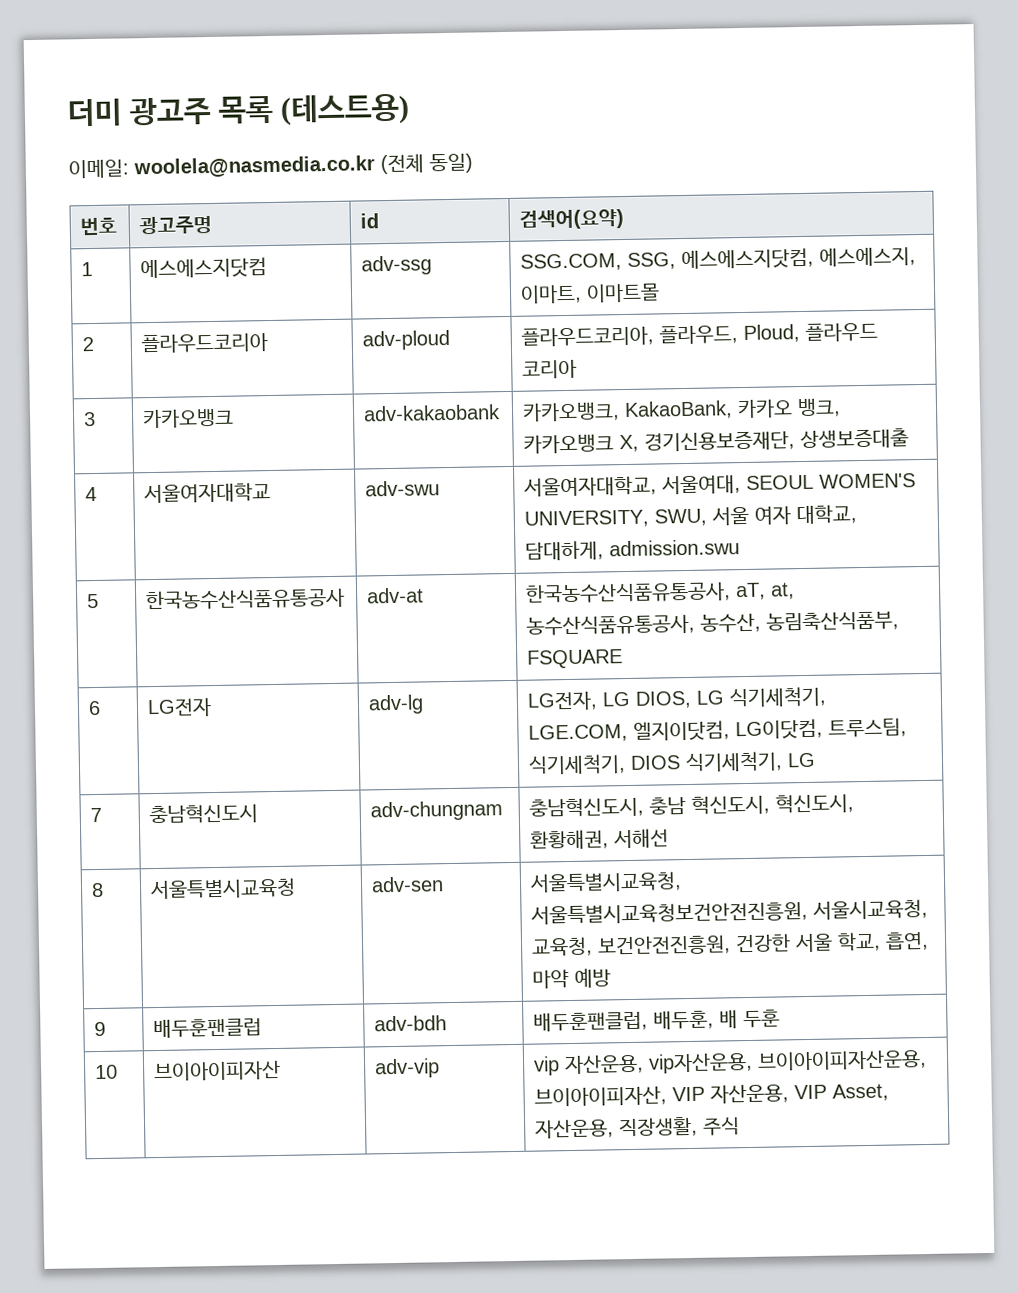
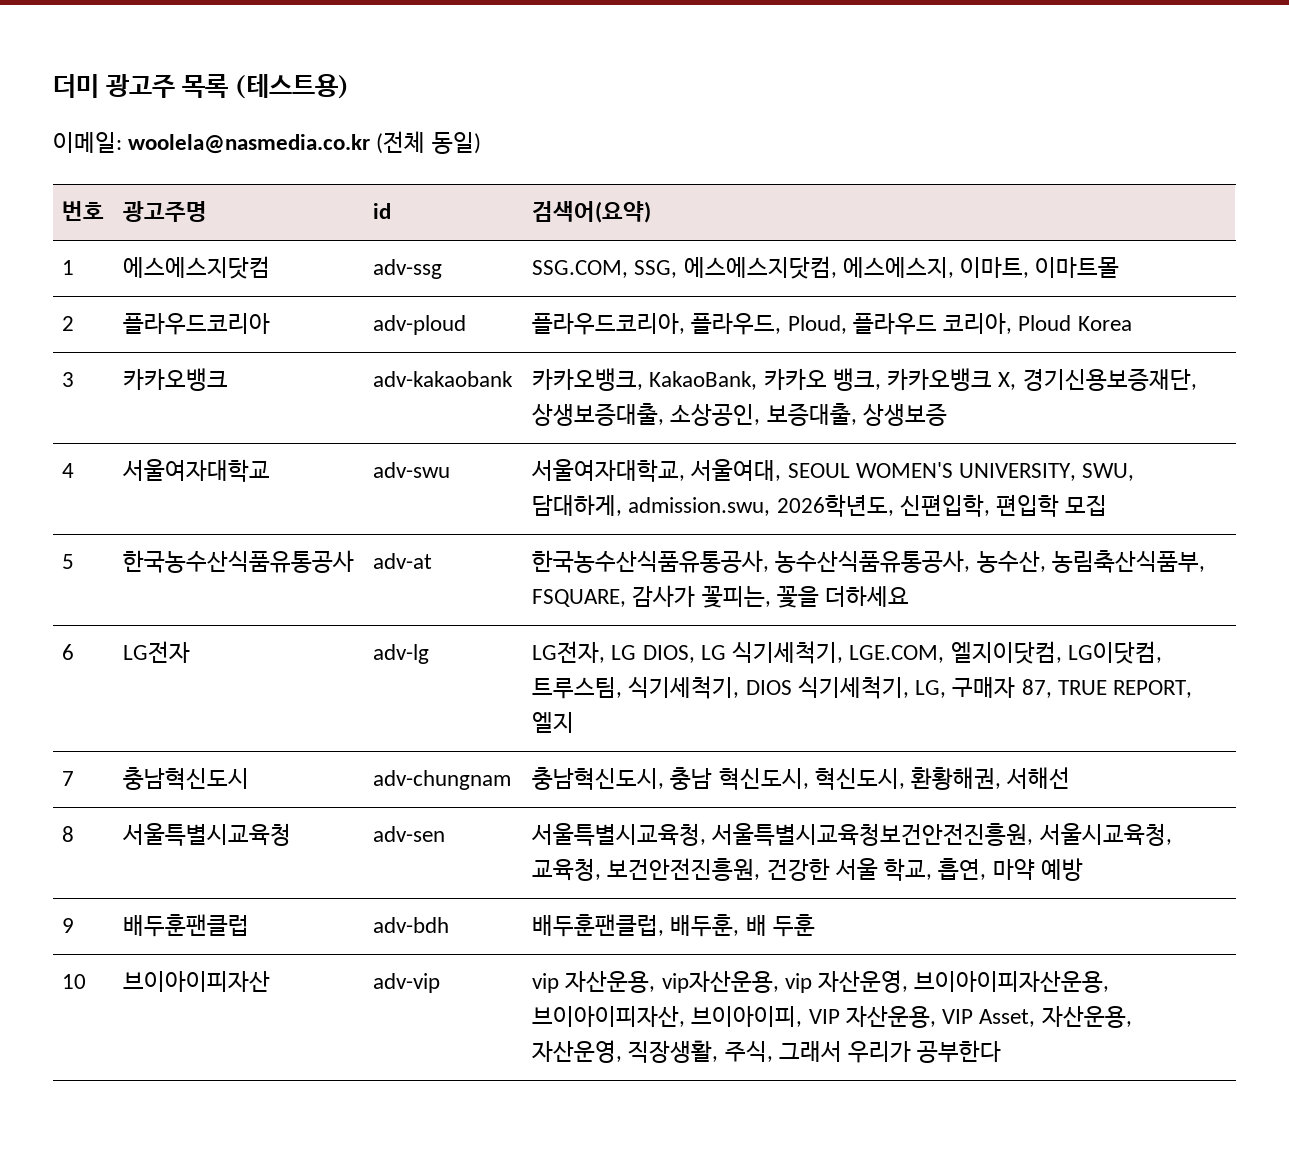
- 2 | 플라우드코리아 | adv-ploud | 플라우드코리아, 플라우드, Ploud, 플라우드 코리아
+ 2 | 플라우드코리아 | adv-ploud | 플라우드코리아, 플라우드, Ploud, 플라우드 코리아, Ploud Korea
- 3 | 카카오뱅크 | adv-kakaobank | 카카오뱅크, KakaoBank, 카카오 뱅크, 카카오뱅크 X, 경기신용보증재단, 상생보증대출
+ 3 | 카카오뱅크 | adv-kakaobank | 카카오뱅크, KakaoBank, 카카오 뱅크, 카카오뱅크 X, 경기신용보증재단, 상생보증대출, 소상공인, 보증대출, 상생보증
- 4 | 서울여자대학교 | adv-swu | 서울여자대학교, 서울여대, SEOUL WOMEN'S UNIVERSITY, SWU, 서울 여자 대학교, 담대하게, admission.swu
+ 4 | 서울여자대학교 | adv-swu | 서울여자대학교, 서울여대, SEOUL WOMEN'S UNIVERSITY, SWU, 담대하게, admission.swu, 2026학년도, 신편입학, 편입학 모집
- 5 | 한국농수산식품유통공사 | adv-at | 한국농수산식품유통공사, aT, at, 농수산식품유통공사, 농수산, 농림축산식품부, FSQUARE
+ 5 | 한국농수산식품유통공사 | adv-at | 한국농수산식품유통공사, 농수산식품유통공사, 농수산, 농림축산식품부, FSQUARE, 감사가 꽃피는, 꽃을 더하세요
- 6 | LG전자 | adv-lg | LG전자, LG DIOS, LG 식기세척기, LGE.COM, 엘지이닷컴, LG이닷컴, 트루스팀, 식기세척기, DIOS 식기세척기, LG
+ 6 | LG전자 | adv-lg | LG전자, LG DIOS, LG 식기세척기, LGE.COM, 엘지이닷컴, LG이닷컴, 트루스팀, 식기세척기, DIOS 식기세척기, LG, 구매자 87, TRUE REPORT, 엘지
- 10 | 브이아이피자산 | adv-vip | vip 자산운용, vip자산운용, 브이아이피자산운용, 브이아이피자산, VIP 자산운용, VIP Asset, 자산운용, 직장생활, 주식
+ 10 | 브이아이피자산 | adv-vip | vip 자산운용, vip자산운용, vip 자산운영, 브이아이피자산운용, 브이아이피자산, 브이아이피, VIP 자산운용, VIP Asset, 자산운용, 자산운영, 직장생활, 주식, 그래서 우리가 공부한다

